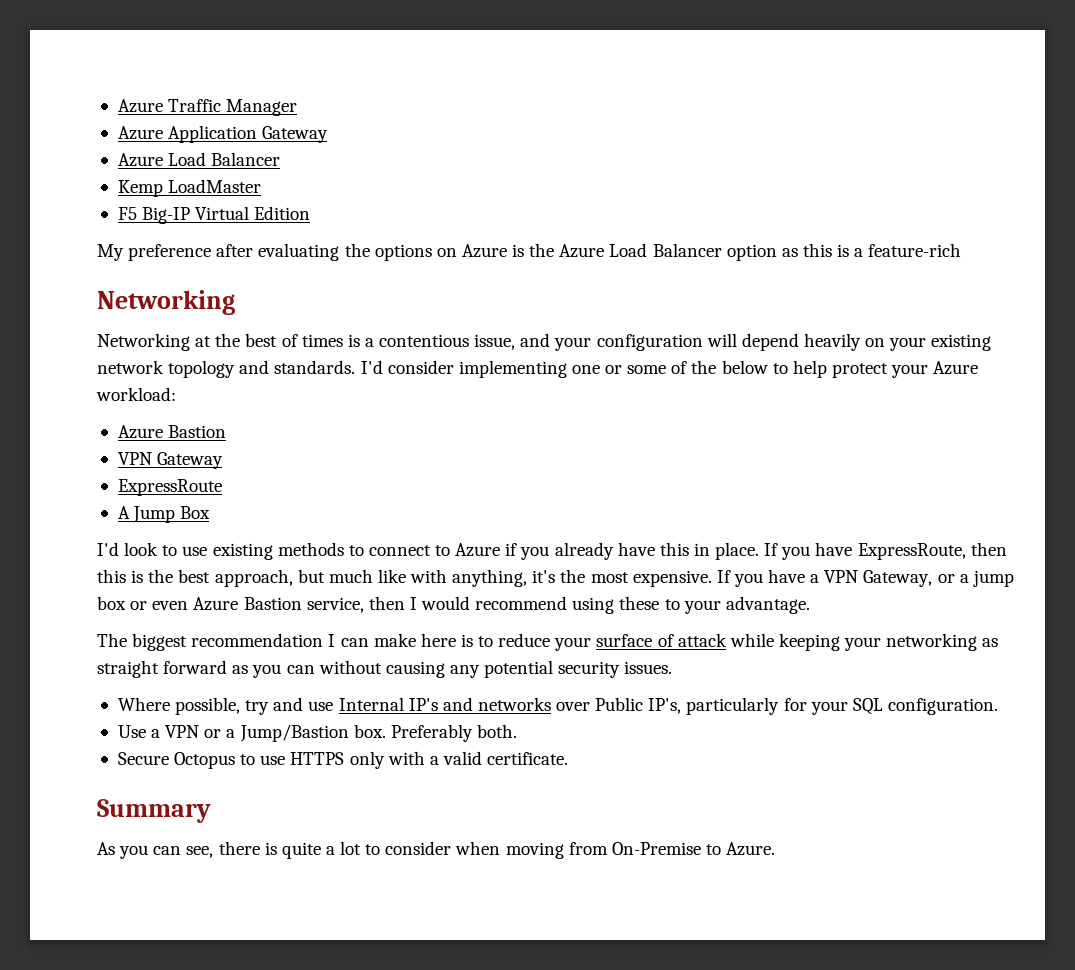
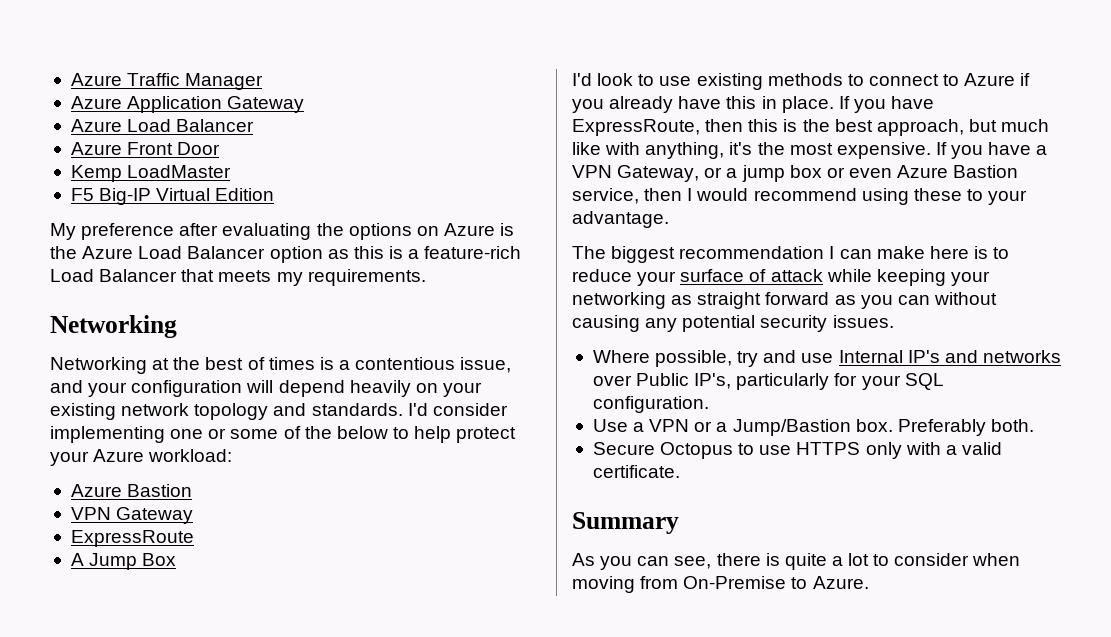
+ Azure Front Door
- My preference after evaluating the options on Azure is the Azure Load Balancer option as this is a feature-rich
+ My preference after evaluating the options on Azure is the Azure Load Balancer option as this is a feature-rich Load Balancer that meets my requirements.

